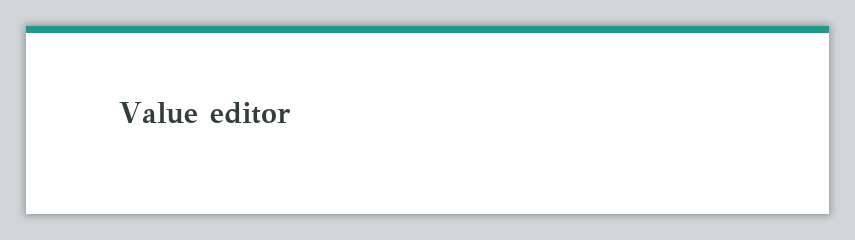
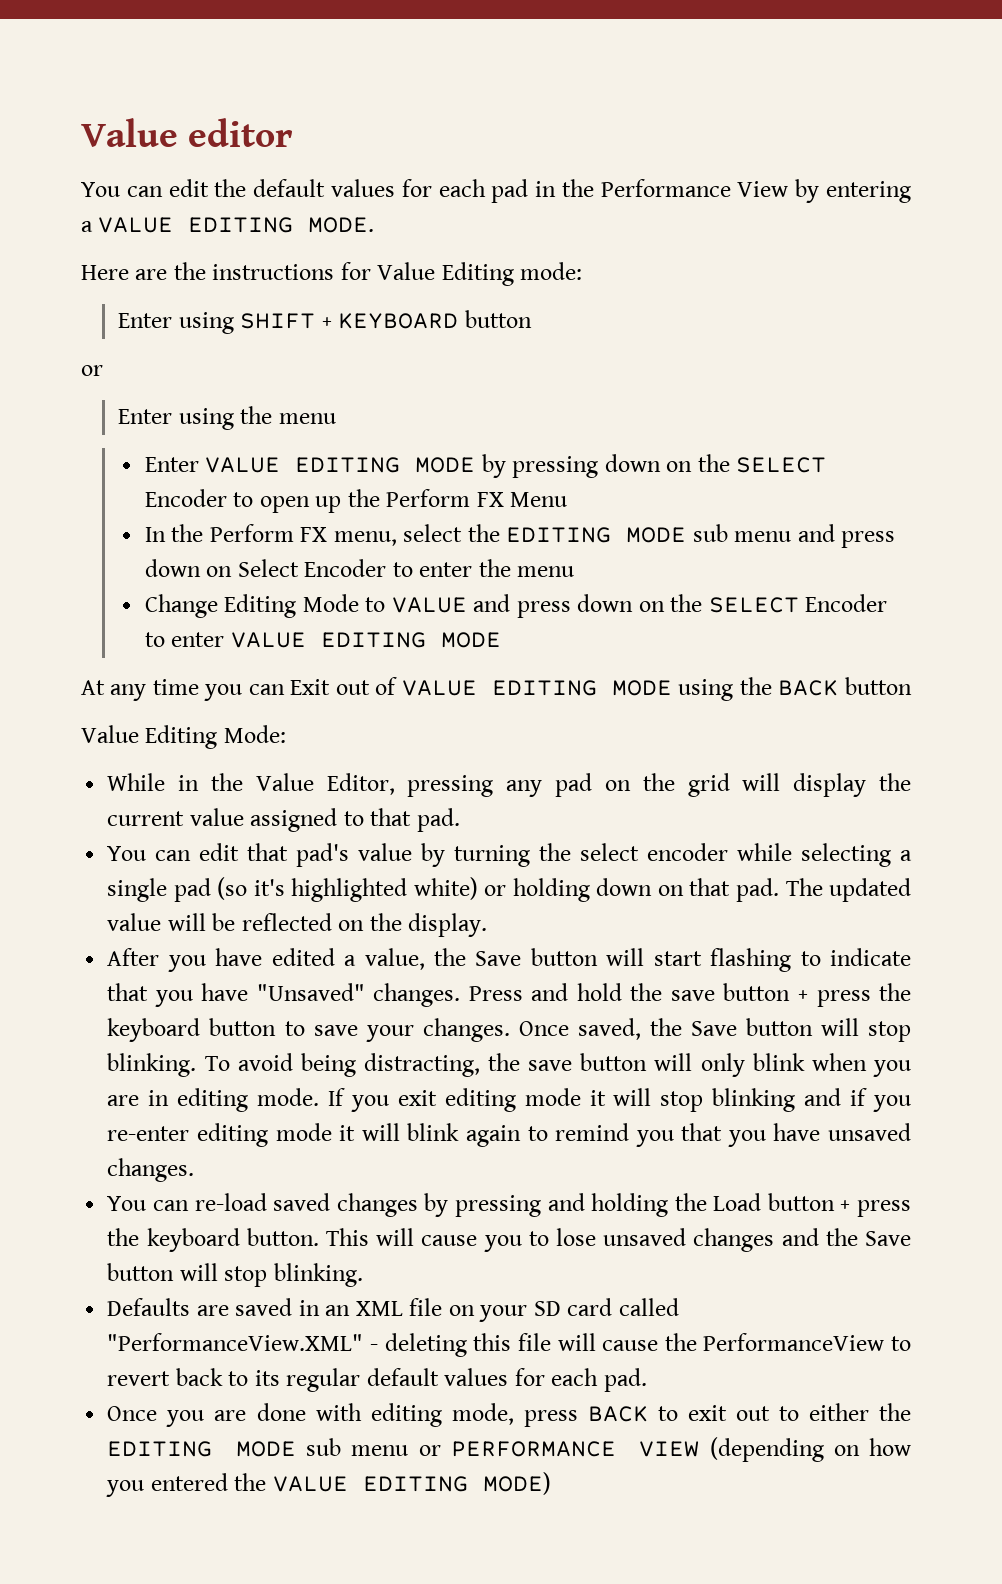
+ You can edit the default values for each pad in the Performance View by entering a VALUE EDITING MODE.
+ Here are the instructions for Value Editing mode:
+ Enter using SHIFT + KEYBOARD button
+ or
+ Enter using the menu
+ Enter VALUE EDITING MODE by pressing down on the SELECT Encoder to open up the Perform FX Menu
+ In the Perform FX menu, select the EDITING MODE sub menu and press down on Select Encoder to enter the menu
+ Change Editing Mode to VALUE and press down on the SELECT Encoder to enter VALUE EDITING MODE
+ At any time you can Exit out of VALUE EDITING MODE using the BACK button
+ Value Editing Mode:
+ While in the Value Editor, pressing any pad on the grid will display the current value assigned to that pad.
+ You can edit that pad's value by turning the select encoder while selecting a single pad (so it's highlighted white) or holding down on that pad. The updated value will be reflected on the display.
+ After you have edited a value, the Save button will start flashing to indicate that you have "Unsaved" changes. Press and hold the save button + press the keyboard button to save your changes. Once saved, the Save button will stop blinking. To avoid being distracting, the save button will only blink when you are in editing mode. If you exit editing mode it will stop blinking and if you re-enter editing mode it will blink again to remind you that you have unsaved changes.
+ You can re-load saved changes by pressing and holding the Load button + press the keyboard button. This will cause you to lose unsaved changes and the Save button will stop blinking.
+ Defaults are saved in an XML file on your SD card called "PerformanceView.XML" - deleting this file will cause the PerformanceView to revert back to its regular default values for each pad.
+ Once you are done with editing mode, press BACK to exit out to either the EDITING MODE sub menu or PERFORMANCE VIEW (depending on how you entered the VALUE EDITING MODE)

